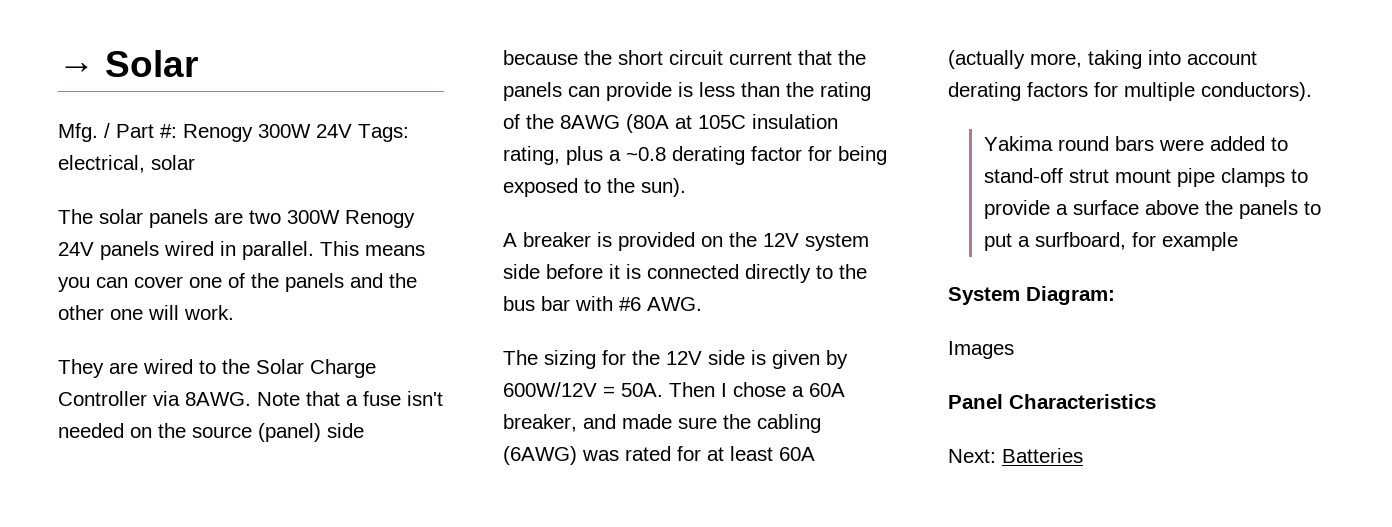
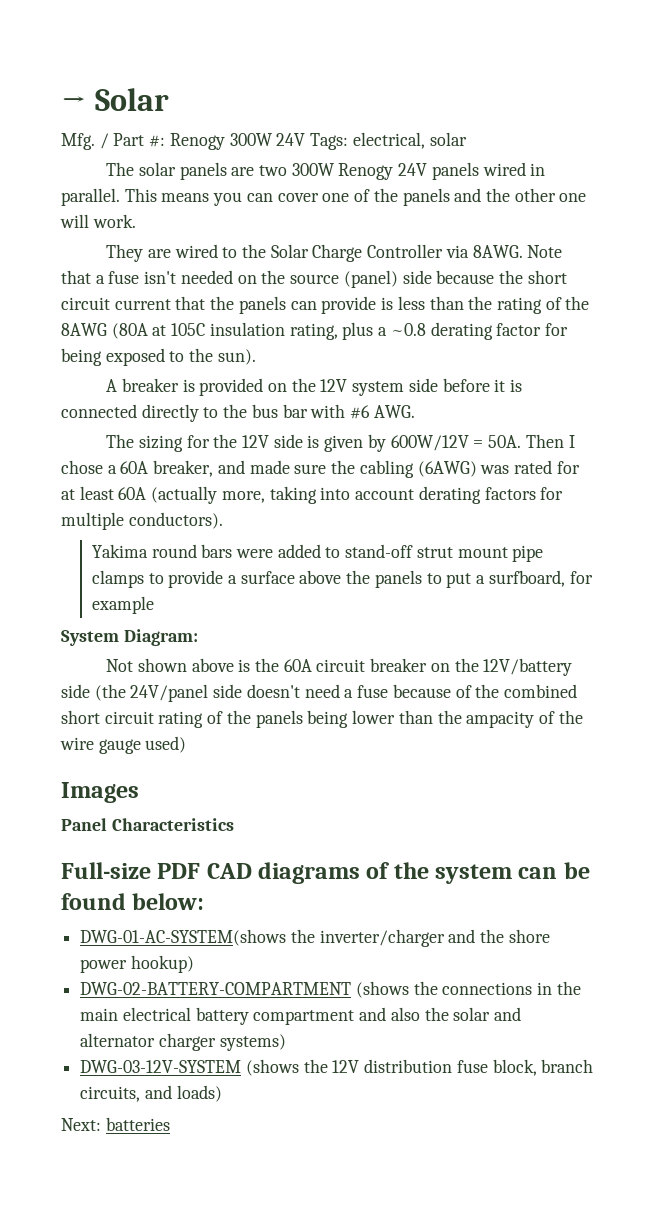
+ Not shown above is the 60A circuit breaker on the 12V/battery side (the 24V/panel side doesn't need a fuse because of the combined short circuit rating of the panels being lower than the ampacity of the wire gauge used)
  Images
  Panel Characteristics
+ Full-size PDF CAD diagrams of the system can be found below:
+ DWG-01-AC-SYSTEM(shows the inverter/charger and the shore power hookup)
+ DWG-02-BATTERY-COMPARTMENT (shows the connections in the main electrical battery compartment and also the solar and alternator charger systems)
+ DWG-03-12V-SYSTEM (shows the 12V distribution fuse block, branch circuits, and loads)
- Next: Batteries
+ Next: batteries

